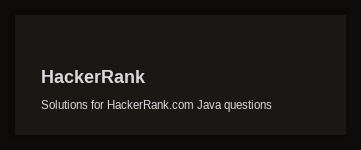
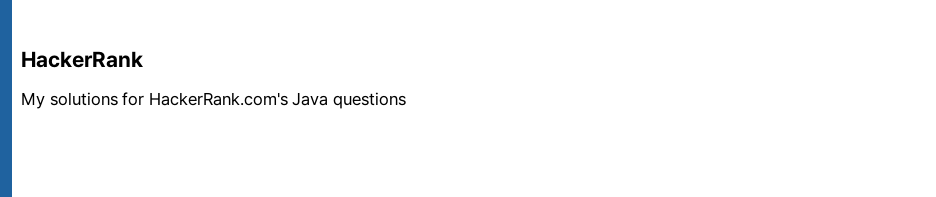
- Solutions for HackerRank.com Java questions
+ My solutions for HackerRank.com's Java questions

